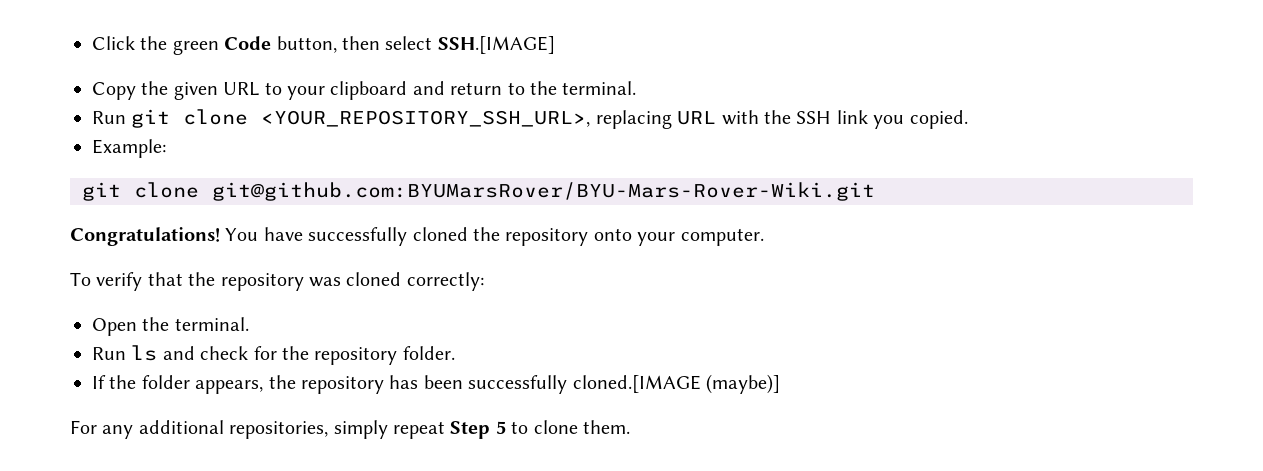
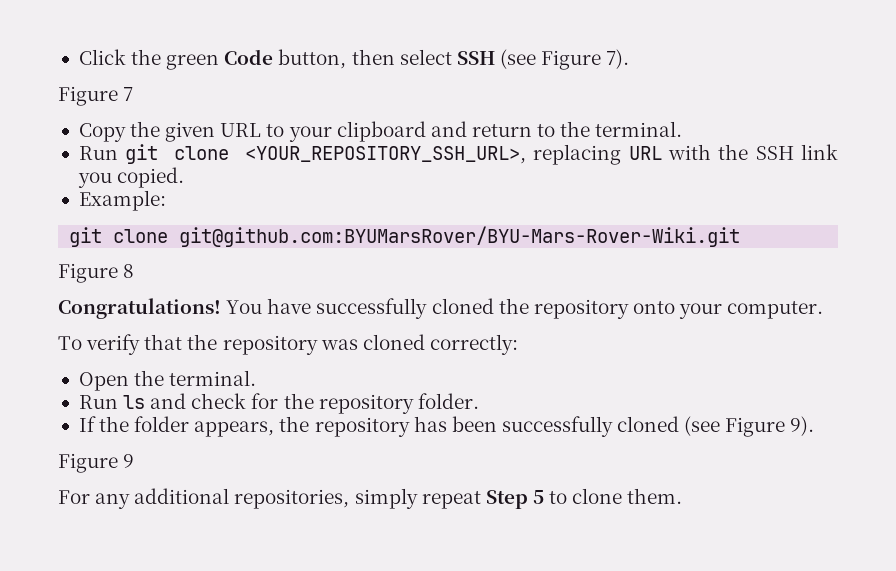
- Click the green Code button, then select SSH.[IMAGE]
+ Click the green Code button, then select SSH (see Figure 7).
+ Figure 7
+ Figure 8
- If the folder appears, the repository has been successfully cloned.[IMAGE (maybe)]
+ If the folder appears, the repository has been successfully cloned (see Figure 9).
+ Figure 9

